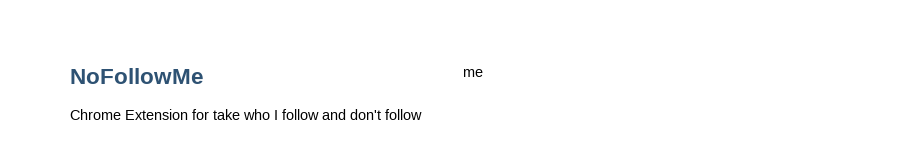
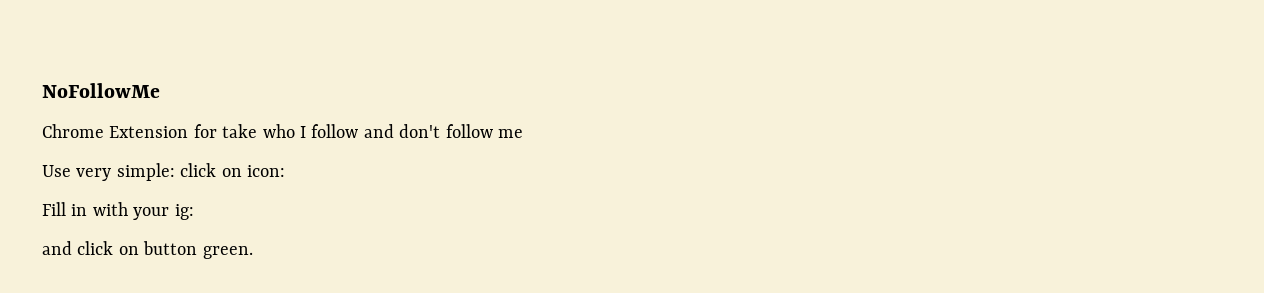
+ Use very simple: click on icon:
+ Fill in with your ig:
+ and click on button green.

